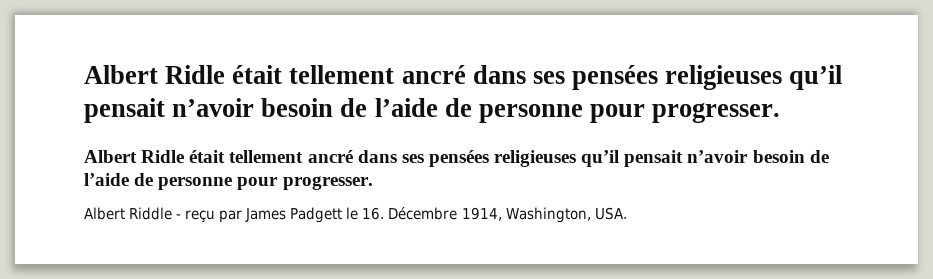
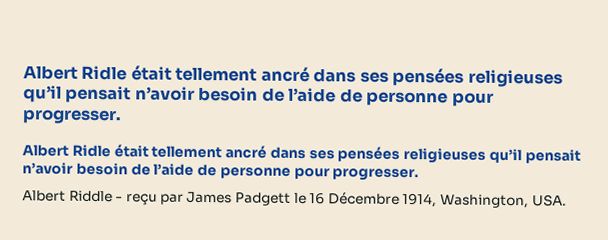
- Albert Riddle - reçu par James Padgett le 16. Décembre 1914, Washington, USA.
+ Albert Riddle - reçu par James Padgett le 16 Décembre 1914, Washington, USA.

